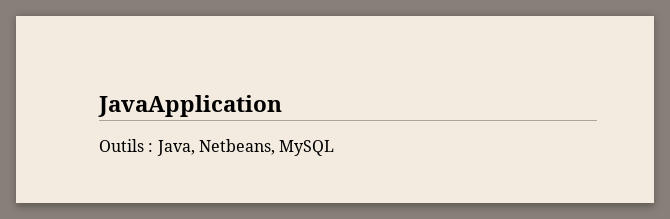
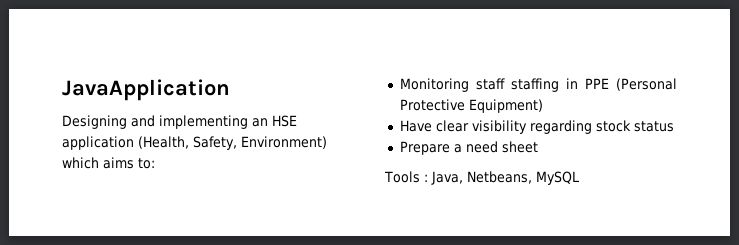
- Outils : Java, Netbeans, MySQL
+ Designing and implementing an HSE application (Health, Safety, Environment) which aims to:
+ Monitoring staff staffing in PPE (Personal Protective Equipment)
+ Have clear visibility regarding stock status
+ Prepare a need sheet
+ Tools : Java, Netbeans, MySQL

